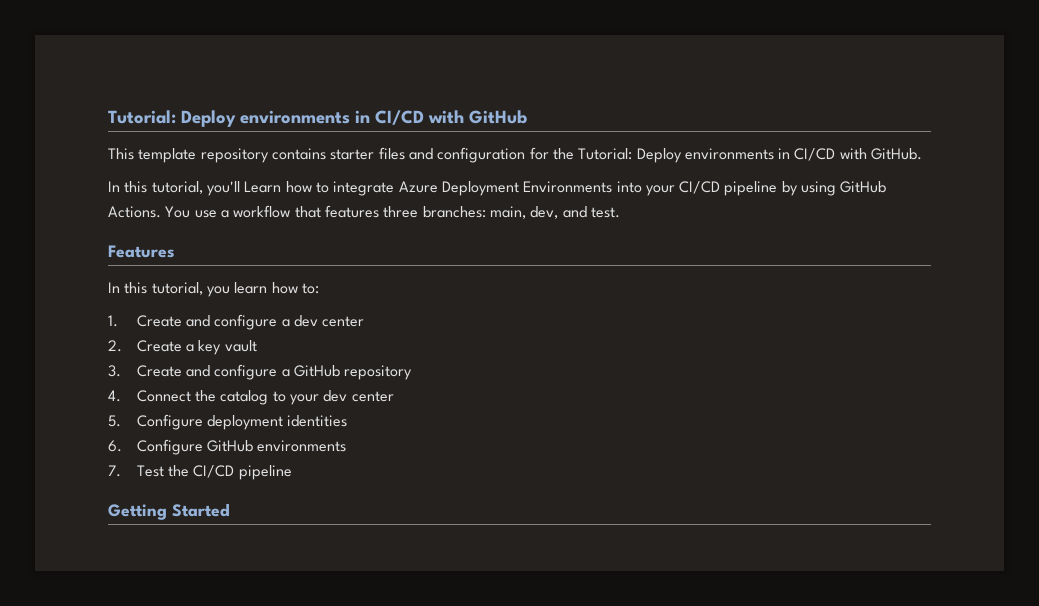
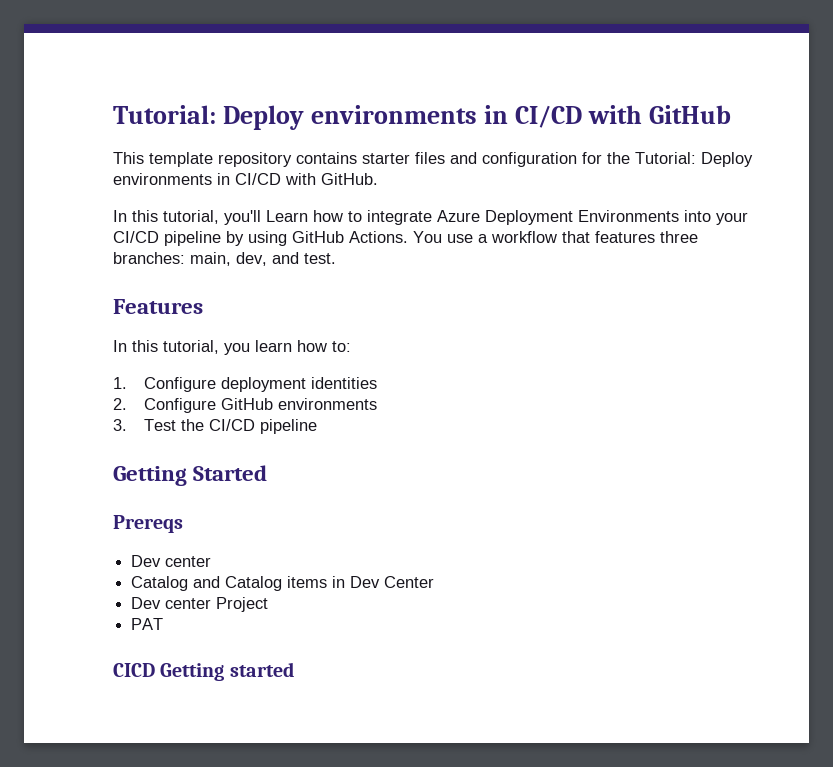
- 1. Create and configure a dev center
- 2. Create a key vault
- 3. Create and configure a GitHub repository
- 4. Connect the catalog to your dev center
- 5. Configure deployment identities
+ 1. Configure deployment identities
- 6. Configure GitHub environments
+ 2. Configure GitHub environments
- 7. Test the CI/CD pipeline
+ 3. Test the CI/CD pipeline
+ Prereqs
+ Dev center
+ Catalog and Catalog items in Dev Center
+ Dev center Project
+ PAT
+ CICD Getting started

